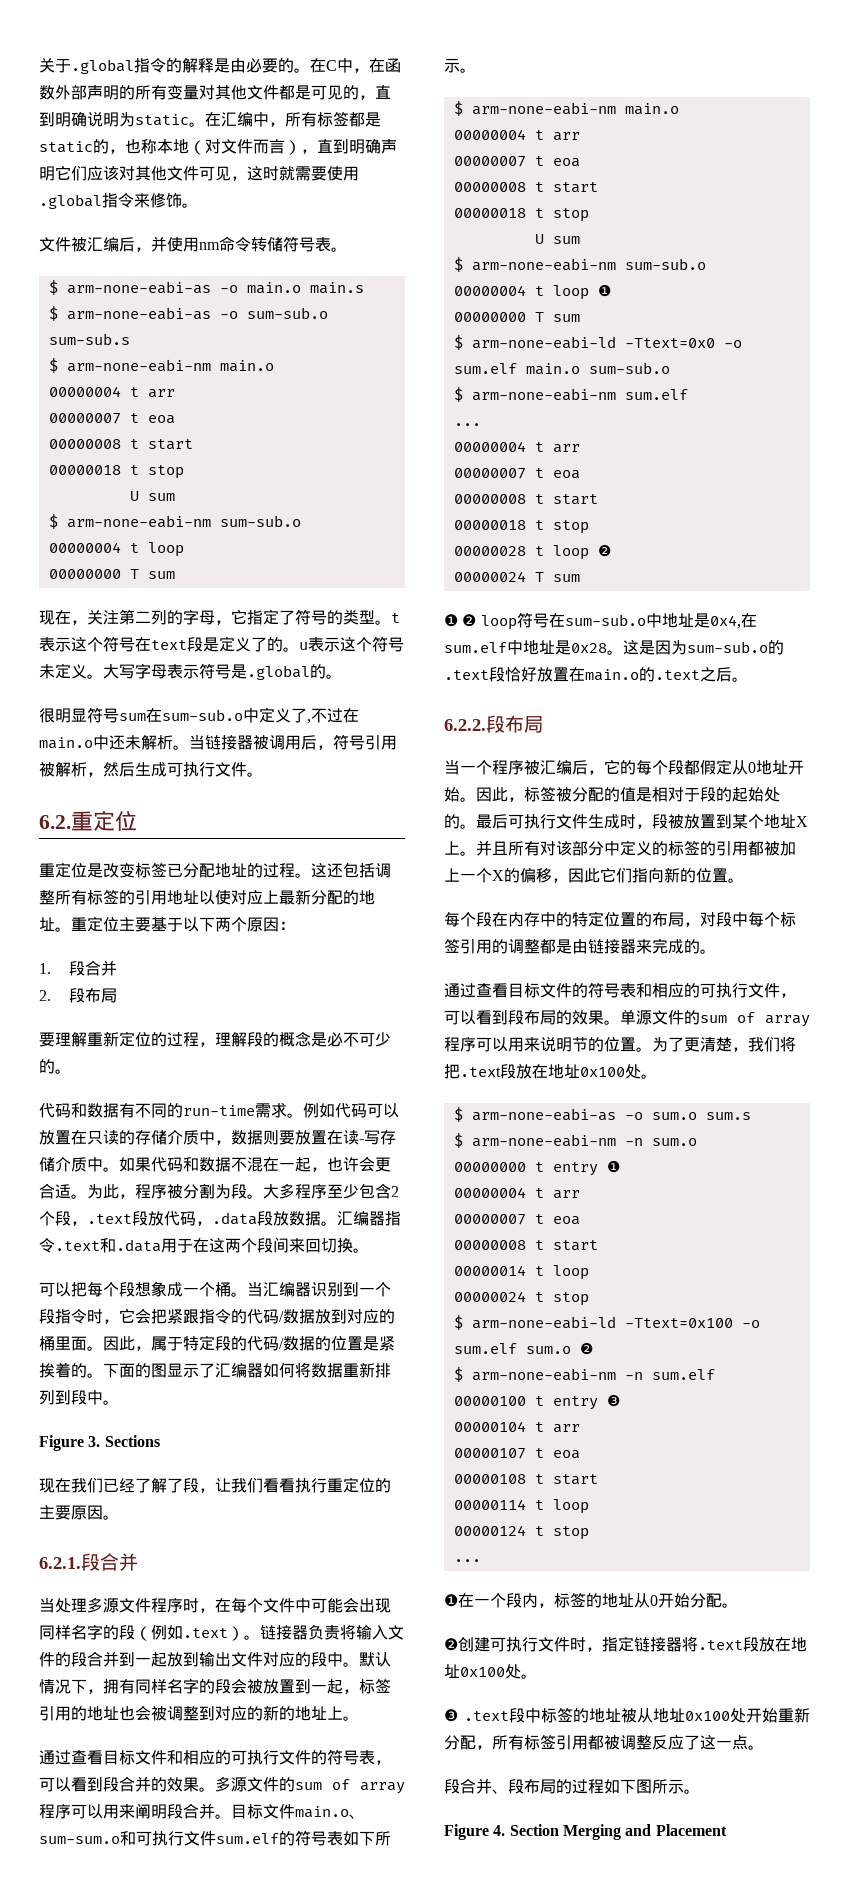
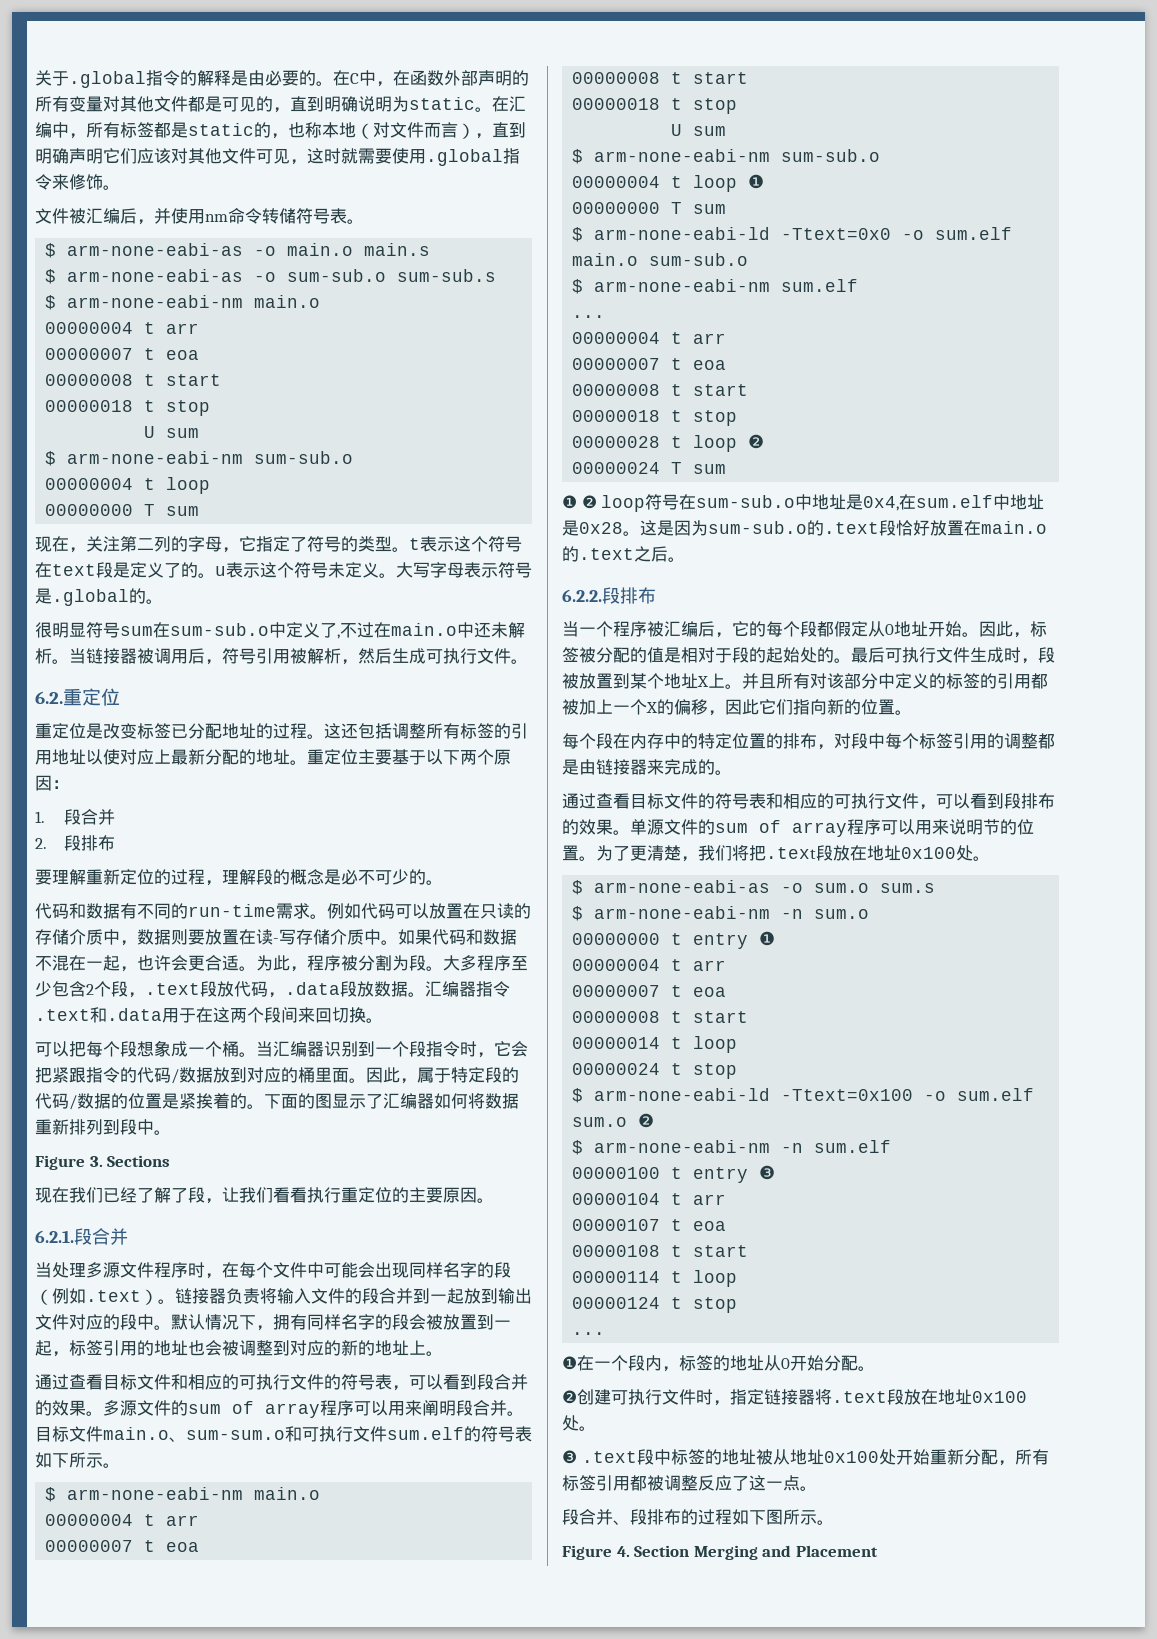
- 2.段布局
+ 2.段排布
- 6.2.2.段布局
+ 6.2.2.段排布
- 每个段在内存中的特定位置的布局，对段中每个标签引用的调整都是由链接器来完成的。
+ 每个段在内存中的特定位置的排布，对段中每个标签引用的调整都是由链接器来完成的。
- 通过查看目标文件的符号表和相应的可执行文件，可以看到段布局的效果。
+ 通过查看目标文件的符号表和相应的可执行文件，可以看到段排布的效果。
- 段合并、段布局的过程如下图所示。
+ 段合并、段排布的过程如下图所示。

